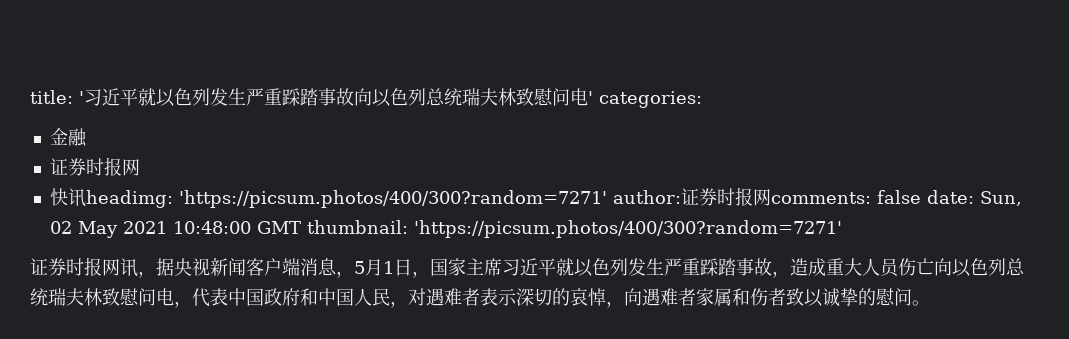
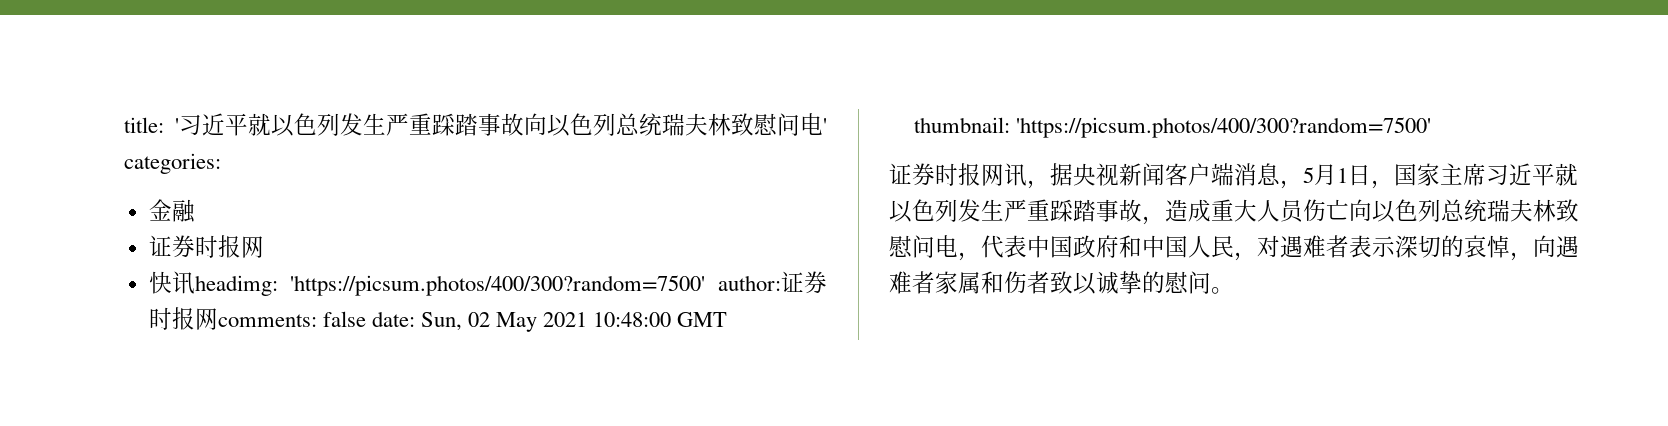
- 快讯headimg: 'https://picsum.photos/400/300?random=7271' author:证券时报网comments: false date: Sun, 02 May 2021 10:48:00 GMT thumbnail: 'https://picsum.photos/400/300?random=7271'
+ 快讯headimg: 'https://picsum.photos/400/300?random=7500' author:证券时报网comments: false date: Sun, 02 May 2021 10:48:00 GMT thumbnail: 'https://picsum.photos/400/300?random=7500'

